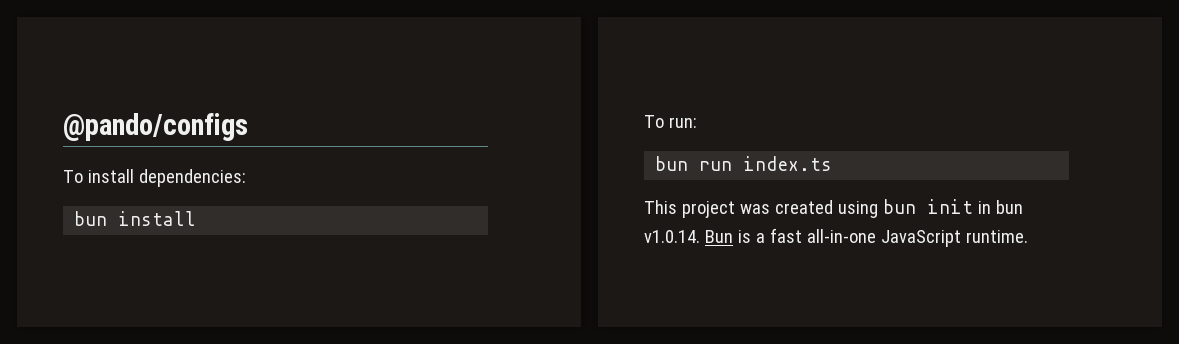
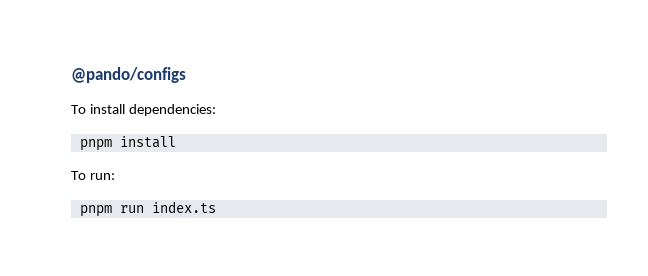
- bun install
+ pnpm install
- bun run index.ts
+ pnpm run index.ts
- This project was created using bun init in bun v1.0.14. Bun is a fast all-in-one JavaScript runtime.

